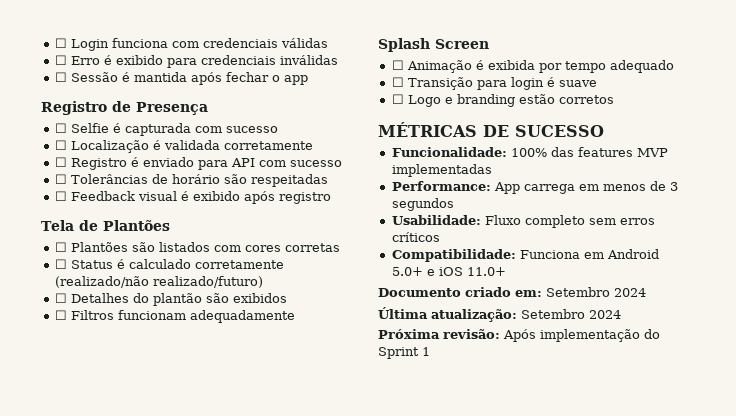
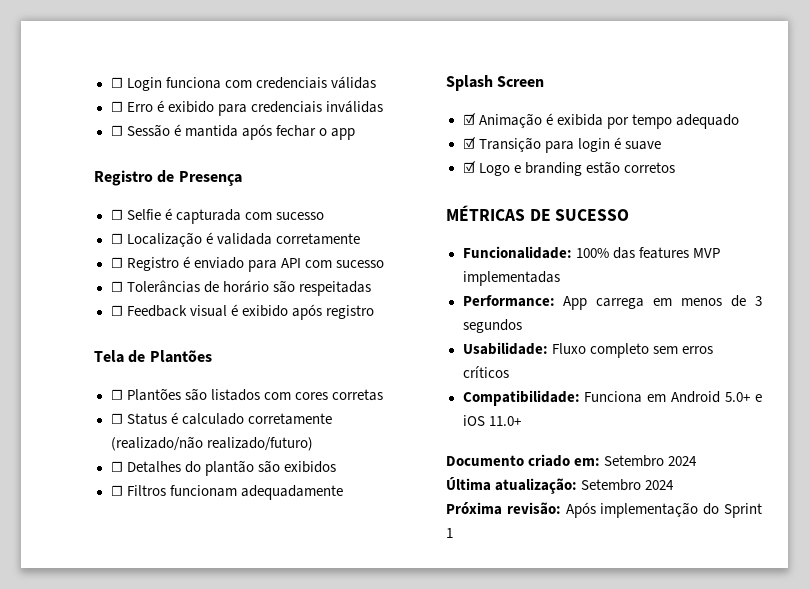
- ☐ Animação é exibida por tempo adequado
+ ☑ Animação é exibida por tempo adequado
- ☐ Transição para login é suave
+ ☑ Transição para login é suave
- ☐ Logo e branding estão corretos
+ ☑ Logo e branding estão corretos

